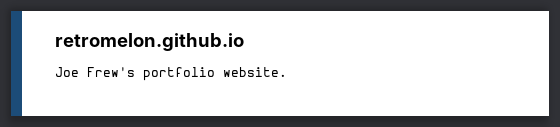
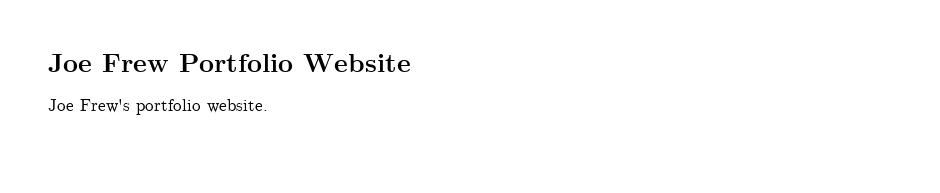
- retromelon.github.io
+ Joe Frew Portfolio Website

